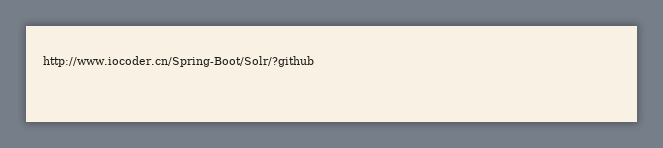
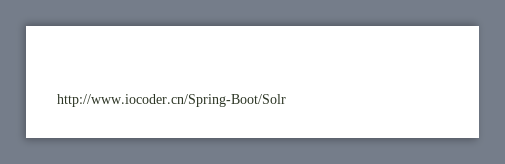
- http://www.iocoder.cn/Spring-Boot/Solr/?github
+ http://www.iocoder.cn/Spring-Boot/Solr

